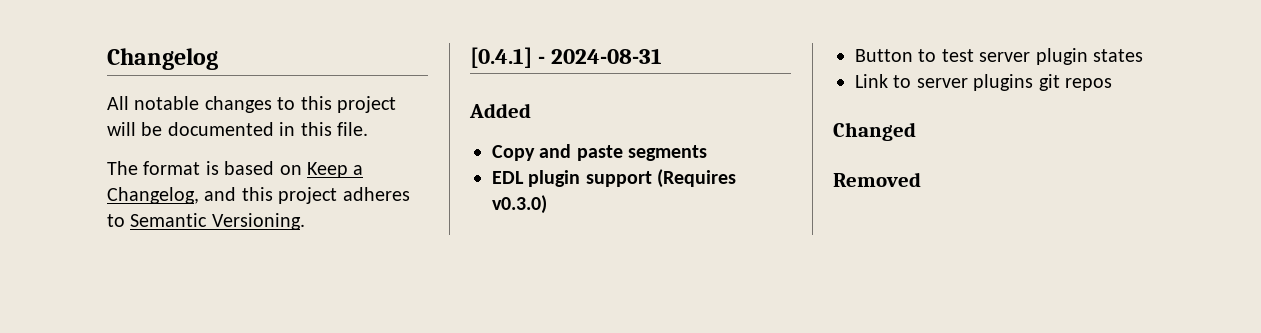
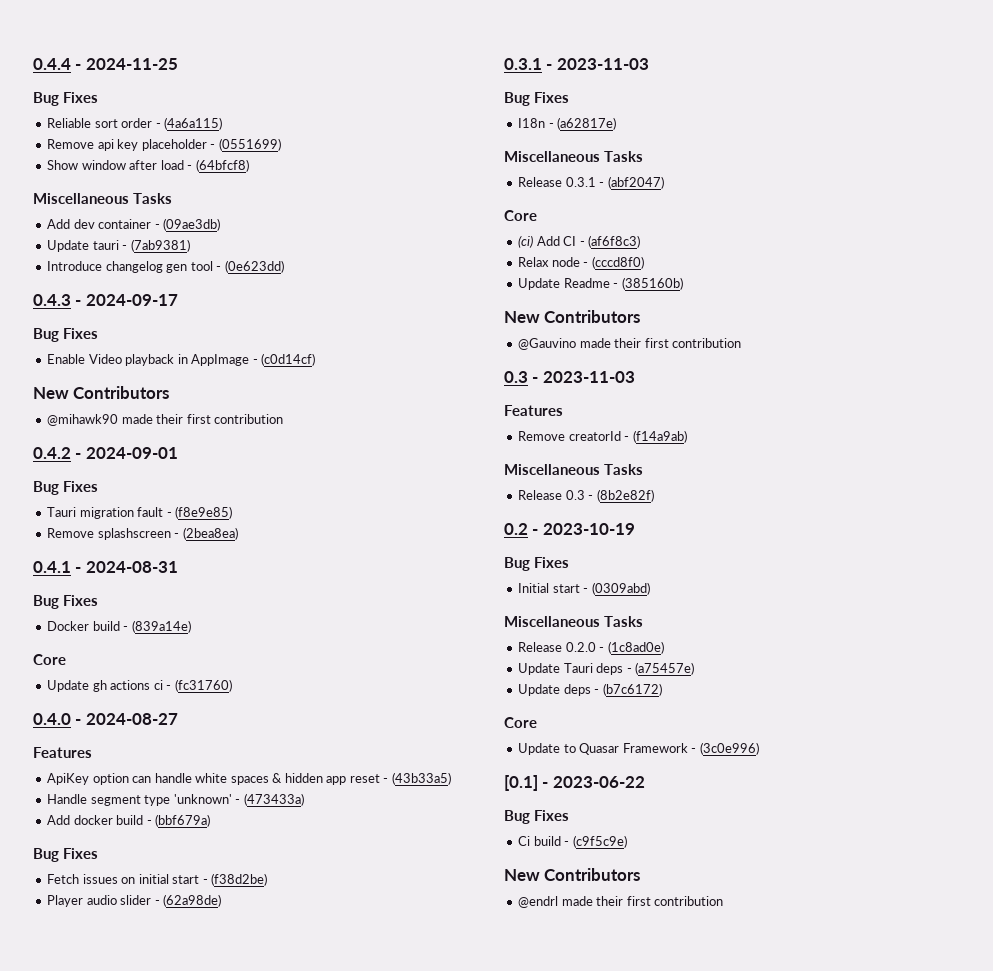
- Changelog
- All notable changes to this project will be documented in this file.
- The format is based on Keep a Changelog, and this project adheres to Semantic Versioning.
- [0.4.1] - 2024-08-31
- Added
- Copy and paste segments
- EDL plugin support (Requires v0.3.0)
- Button to test server plugin states
- Link to server plugins git repos
- Changed
- Removed
+ 0.4.4 - 2024-11-25
+ Bug Fixes
+ Reliable sort order - (4a6a115)
+ Remove api key placeholder - (0551699)
+ Show window after load - (64bfcf8)
+ Miscellaneous Tasks
+ Add dev container - (09ae3db)
+ Update tauri - (7ab9381)
+ Introduce changelog gen tool - (0e623dd)
+ 0.4.3 - 2024-09-17
+ Bug Fixes
+ Enable Video playback in AppImage - (c0d14cf)
+ New Contributors
+ @mihawk90 made their first contribution
+ 0.4.2 - 2024-09-01
+ Bug Fixes
+ Tauri migration fault - (f8e9e85)
+ Remove splashscreen - (2bea8ea)
+ 0.4.1 - 2024-08-31
+ Bug Fixes
+ Docker build - (839a14e)
+ Core
+ Update gh actions ci - (fc31760)
+ 0.4.0 - 2024-08-27
+ Features
+ ApiKey option can handle white spaces & hidden app reset - (43b33a5)
+ Handle segment type 'unknown' - (473433a)
+ Add docker build - (bbf679a)
+ Bug Fixes
+ Fetch issues on initial start - (f38d2be)
+ Player audio slider - (62a98de)
+ 0.3.1 - 2023-11-03
+ Bug Fixes
+ I18n - (a62817e)
+ Miscellaneous Tasks
+ Release 0.3.1 - (abf2047)
+ Core
+ (ci) Add CI - (af6f8c3)
+ Relax node - (cccd8f0)
+ Update Readme - (385160b)
+ New Contributors
+ @Gauvino made their first contribution
+ 0.3 - 2023-11-03
+ Features
+ Remove creatorId - (f14a9ab)
+ Miscellaneous Tasks
+ Release 0.3 - (8b2e82f)
+ 0.2 - 2023-10-19
+ Bug Fixes
+ Initial start - (0309abd)
+ Miscellaneous Tasks
+ Release 0.2.0 - (1c8ad0e)
+ Update Tauri deps - (a75457e)
+ Update deps - (b7c6172)
+ Core
+ Update to Quasar Framework - (3c0e996)
+ [0.1] - 2023-06-22
+ Bug Fixes
+ Ci build - (c9f5c9e)
+ New Contributors
+ @endrl made their first contribution

